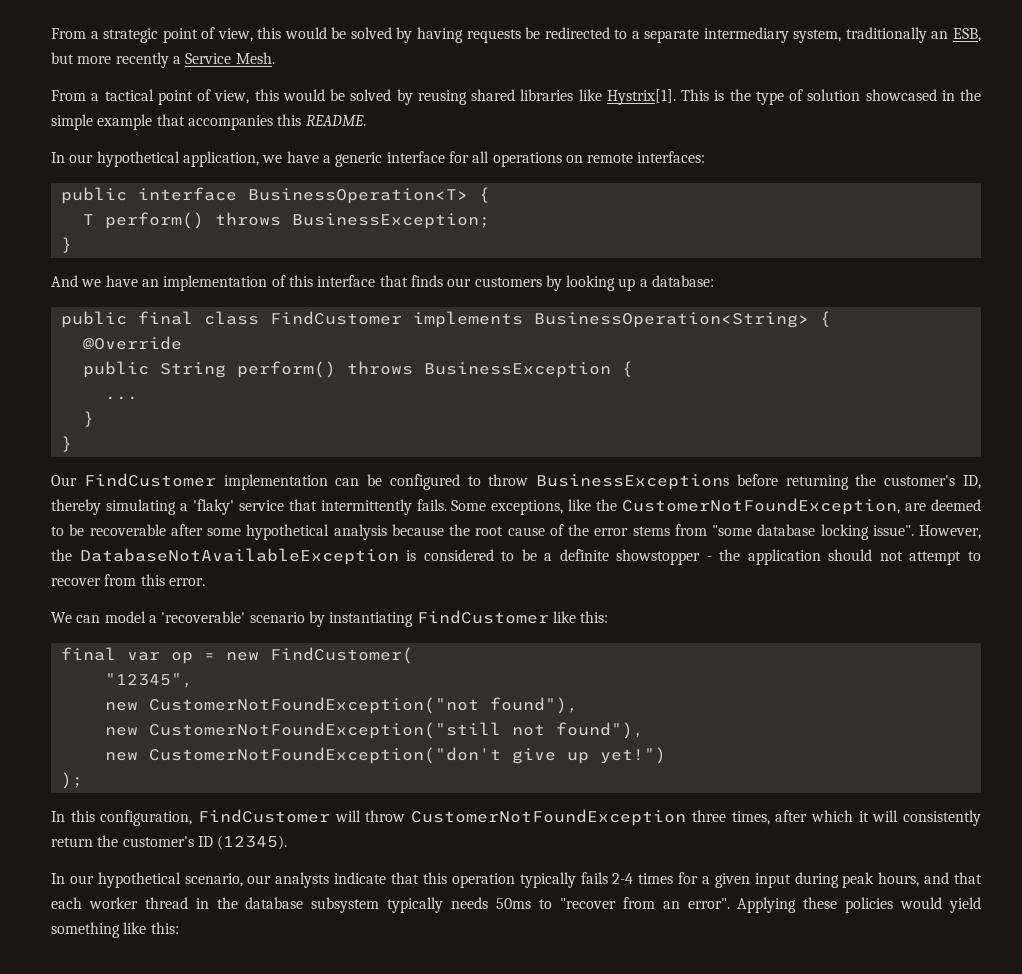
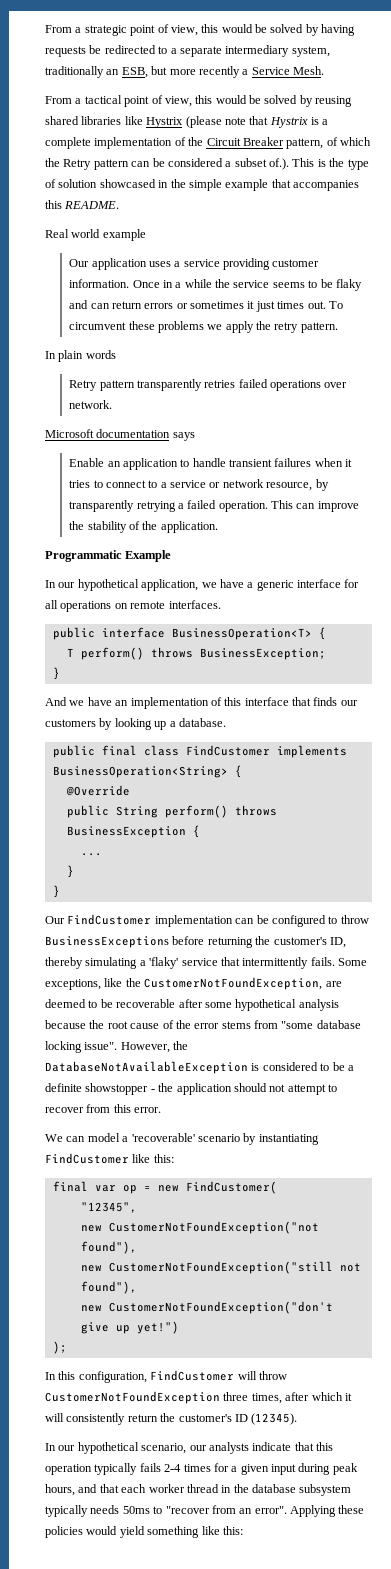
- From a tactical point of view, this would be solved by reusing shared libraries like Hystrix[1]. This is the type of solution showcased in the simple example that accompanies this README.
+ From a tactical point of view, this would be solved by reusing shared libraries like Hystrix (please note that Hystrix is a complete implementation of the Circuit Breaker pattern, of which the Retry pattern can be considered a subset of.). This is the type of solution showcased in the simple example that accompanies this README.
+ Real world example
+ Our application uses a service providing customer information. Once in a while the service seems to be flaky and can return errors or sometimes it just times out. To circumvent these problems we apply the retry pattern.
+ In plain words
+ Retry pattern transparently retries failed operations over network.
+ Microsoft documentation says
+ Enable an application to handle transient failures when it tries to connect to a service or network resource, by transparently retrying a failed operation. This can improve the stability of the application.
+ Programmatic Example
- In our hypothetical application, we have a generic interface for all operations on remote interfaces:
+ In our hypothetical application, we have a generic interface for all operations on remote interfaces.
- And we have an implementation of this interface that finds our customers by looking up a database:
+ And we have an implementation of this interface that finds our customers by looking up a database.

